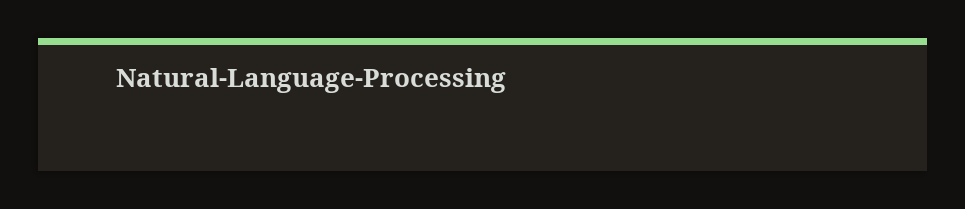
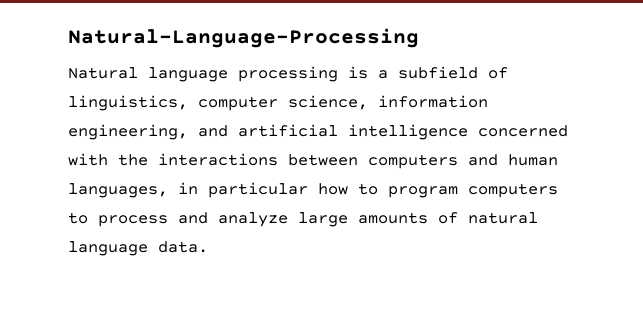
+ Natural language processing is a subfield of linguistics, computer science, information engineering, and artificial intelligence concerned with the interactions between computers and human languages, in particular how to program computers to process and analyze large amounts of natural language data.

